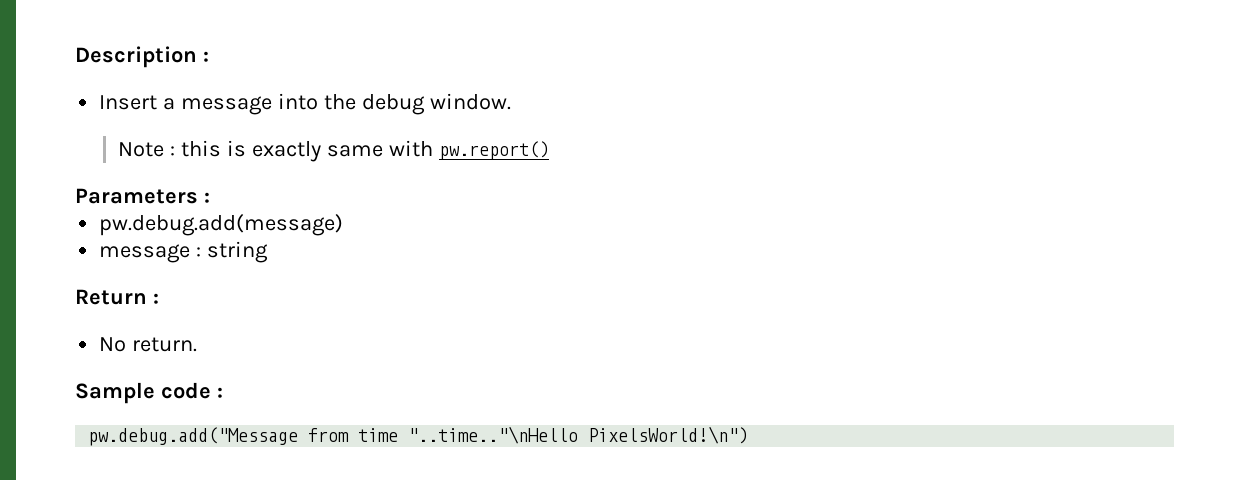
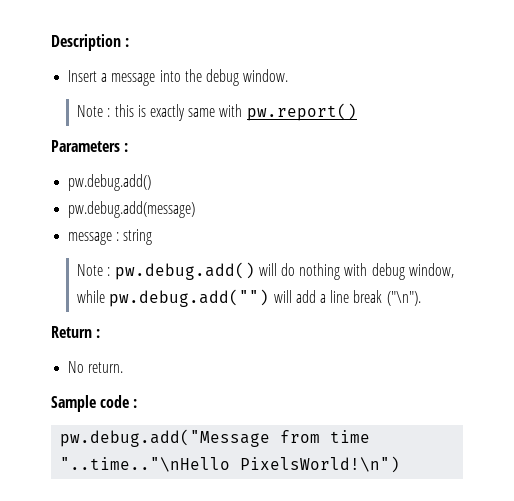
  Parameters :
+ pw.debug.add()
+ Note : pw.debug.add() will do nothing with debug window, while pw.debug.add("") will add a line break ("\n").

